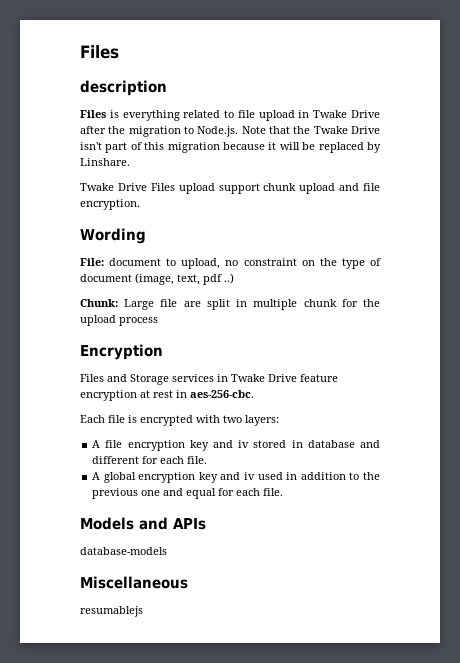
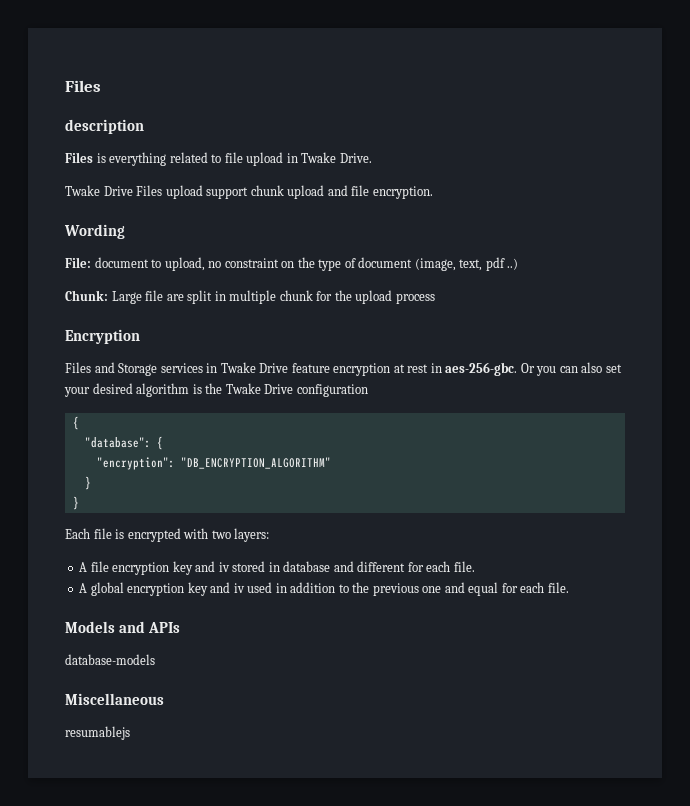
- Files is everything related to file upload in Twake Drive after the migration to Node.js. Note that the Twake Drive isn't part of this migration because it will be replaced by Linshare.
+ Files is everything related to file upload in Twake Drive.
- Files and Storage services in Twake Drive feature encryption at rest in aes-256-cbc.
+ Files and Storage services in Twake Drive feature encryption at rest in aes-256-gbc. Or you can also set your desired algorithm is the Twake Drive configuration
+ {
+ "database": {
+ "encryption": "DB_ENCRYPTION_ALGORITHM"
+ }
+ }

